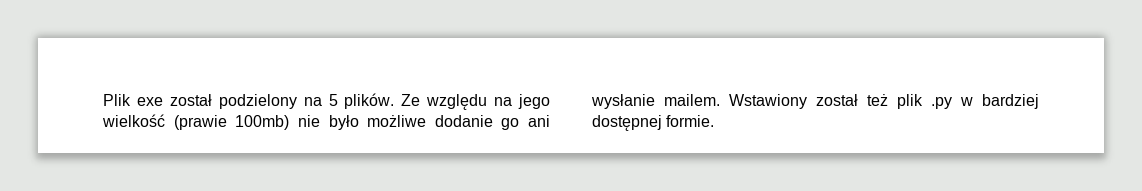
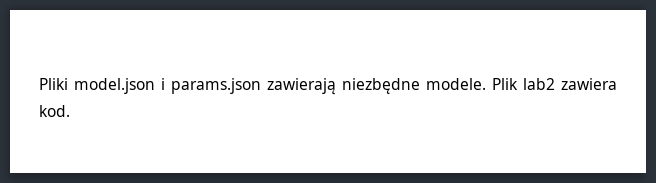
- Plik exe został podzielony na 5 plików. Ze względu na jego wielkość (prawie 100mb) nie było możliwe dodanie go ani wysłanie mailem. Wstawiony został też plik .py w bardziej dostępnej formie.
+ Pliki model.json i params.json zawierają niezbędne modele. Plik lab2 zawiera kod.

